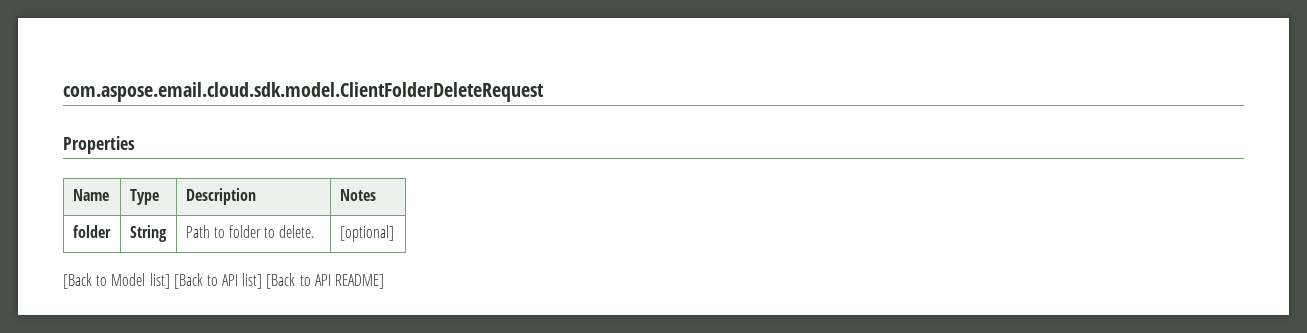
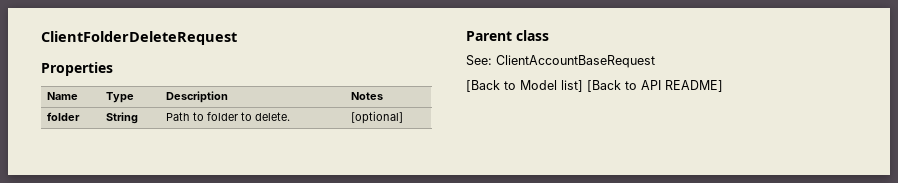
- com.aspose.email.cloud.sdk.model.ClientFolderDeleteRequest
+ ClientFolderDeleteRequest
+ Parent class
+ See: ClientAccountBaseRequest
- [Back to Model list] [Back to API list] [Back to API README]
+ [Back to Model list] [Back to API README]

